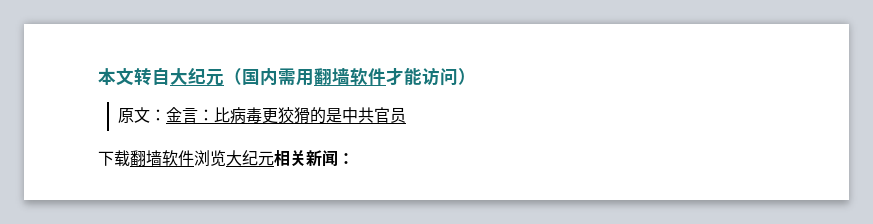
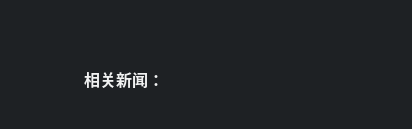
- 本文转自大纪元（国内需用翻墙软件才能访问）
- 原文：金言：比病毒更狡猾的是中共官员
- 下载翻墙软件浏览大纪元相关新闻：
+ 相关新闻：

